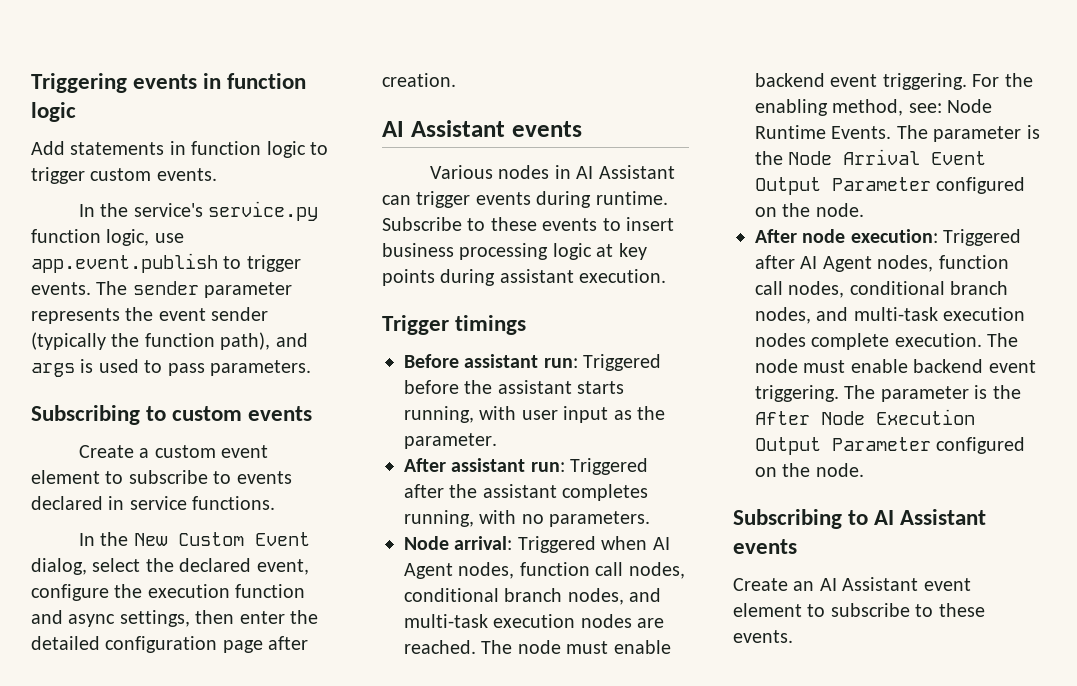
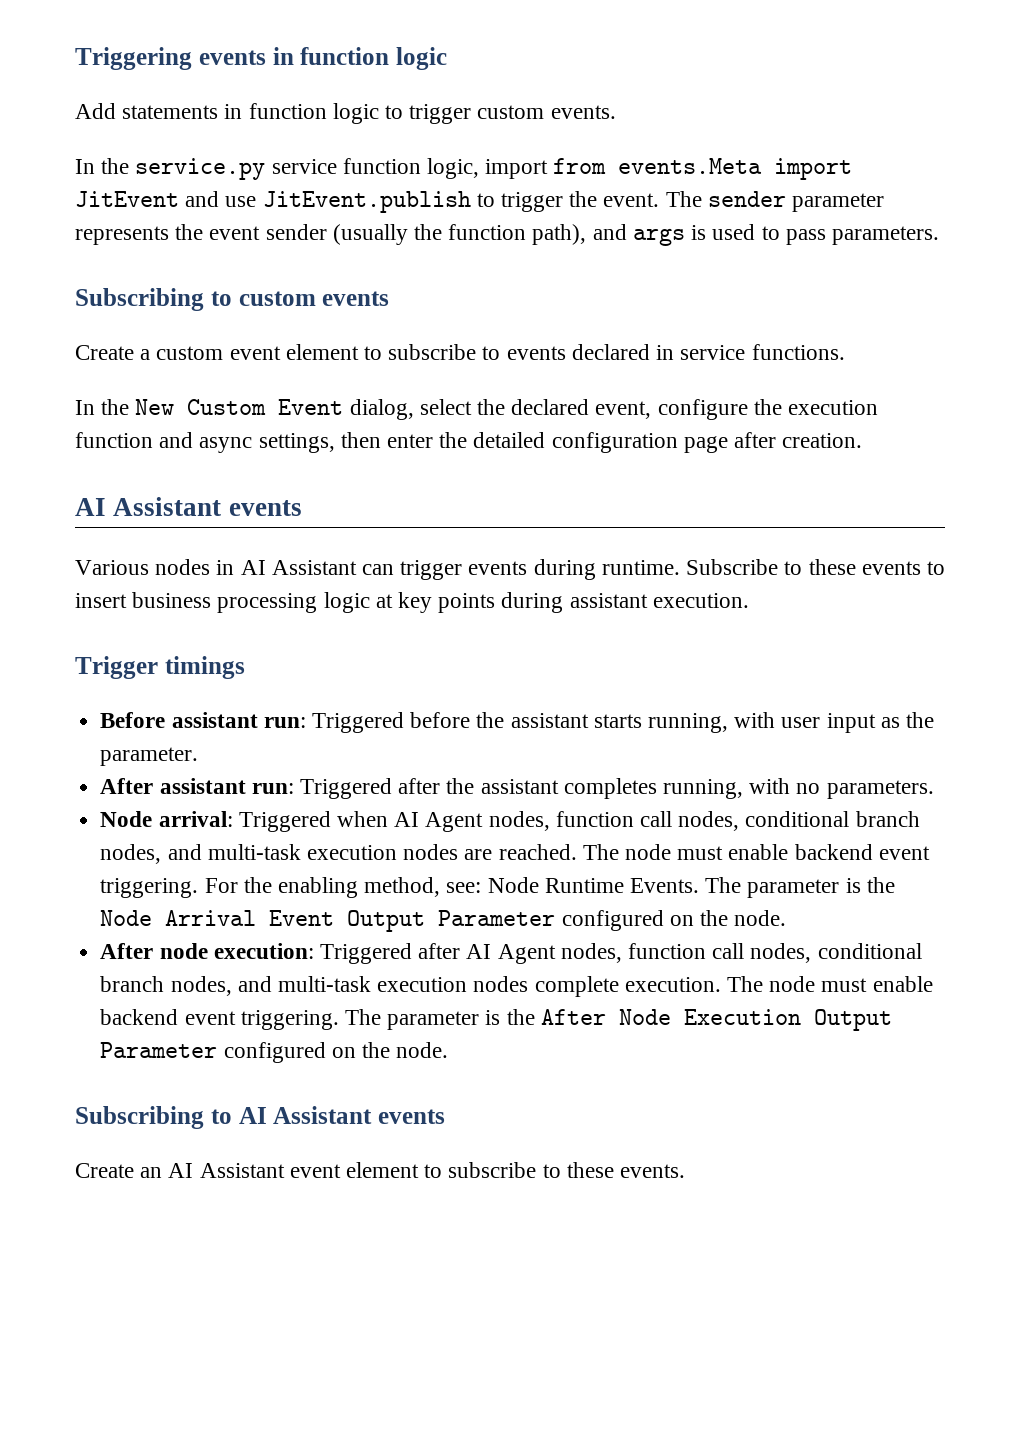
- In the service's service.py function logic, use app.event.publish to trigger events.
+ In the service.py service function logic, import from events.Meta import JitEvent and use JitEvent.publish to trigger the event.
- The sender parameter represents the event sender (typically the function path), and args is used to pass parameters.
+ The sender parameter represents the event sender (usually the function path), and args is used to pass parameters.

